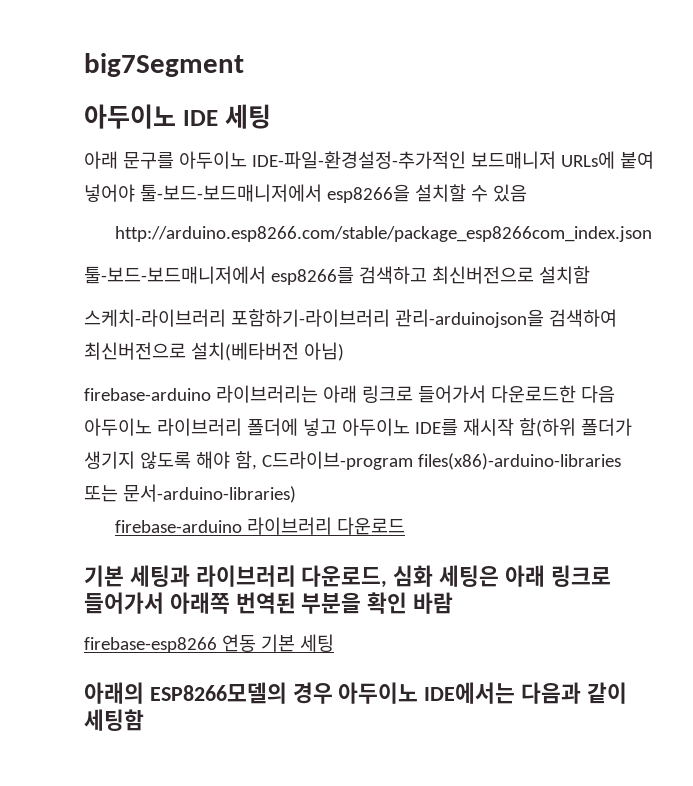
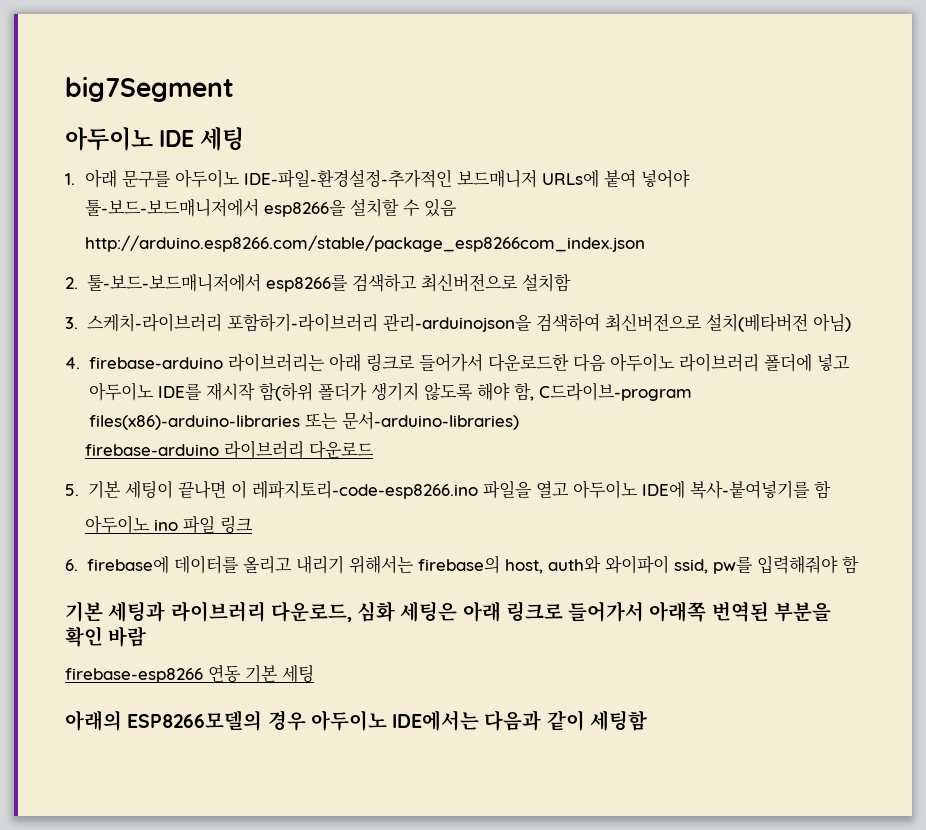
- 아래 문구를 아두이노 IDE-파일-환경설정-추가적인 보드매니저 URLs에 붙여 넣어야 툴-보드-보드매니저에서 esp8266을 설치할 수 있음
+ 1. 아래 문구를 아두이노 IDE-파일-환경설정-추가적인 보드매니저 URLs에 붙여 넣어야 툴-보드-보드매니저에서 esp8266을 설치할 수 있음
- 툴-보드-보드매니저에서 esp8266를 검색하고 최신버전으로 설치함
+ 2. 툴-보드-보드매니저에서 esp8266를 검색하고 최신버전으로 설치함
- 스케치-라이브러리 포함하기-라이브러리 관리-arduinojson을 검색하여 최신버전으로 설치(베타버전 아님)
+ 3. 스케치-라이브러리 포함하기-라이브러리 관리-arduinojson을 검색하여 최신버전으로 설치(베타버전 아님)
- firebase-arduino 라이브러리는 아래 링크로 들어가서 다운로드한 다음 아두이노 라이브러리 폴더에 넣고 아두이노 IDE를 재시작 함(하위 폴더가 생기지 않도록 해야 함, C드라이브-program files(x86)-arduino-libraries 또는 문서-arduino-libraries)
+ 4. firebase-arduino 라이브러리는 아래 링크로 들어가서 다운로드한 다음 아두이노 라이브러리 폴더에 넣고 아두이노 IDE를 재시작 함(하위 폴더가 생기지 않도록 해야 함, C드라이브-program files(x86)-arduino-libraries 또는 문서-arduino-libraries)
+ 5. 기본 세팅이 끝나면 이 레파지토리-code-esp8266.ino 파일을 열고 아두이노 IDE에 복사-붙여넣기를 함
+ 아두이노 ino 파일 링크
+ 6. firebase에 데이터를 올리고 내리기 위해서는 firebase의 host, auth와 와이파이 ssid, pw를 입력해줘야 함

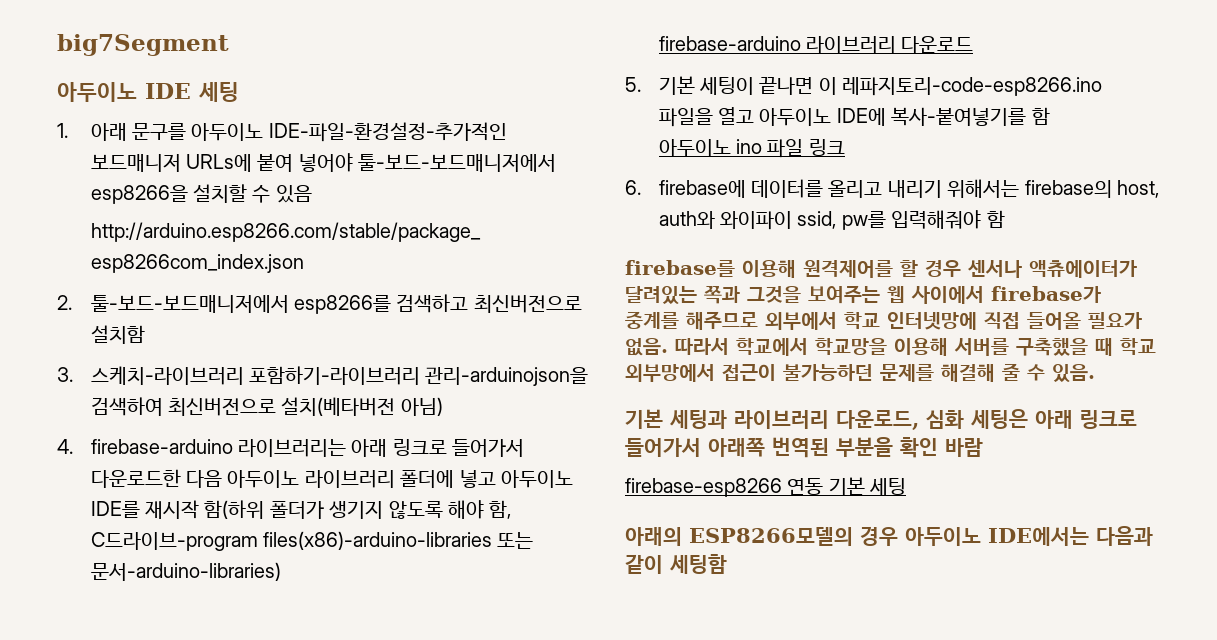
+ firebase를 이용해 원격제어를 할 경우 센서나 액츄에이터가 달려있는 쪽과 그것을 보여주는 웹 사이에서 firebase가 중계를 해주므로 외부에서 학교 인터넷망에 직접 들어올 필요가 없음. 따라서 학교에서 학교망을 이용해 서버를 구축했을 때 학교 외부망에서 접근이 불가능하던 문제를 해결해 줄 수 있음.

